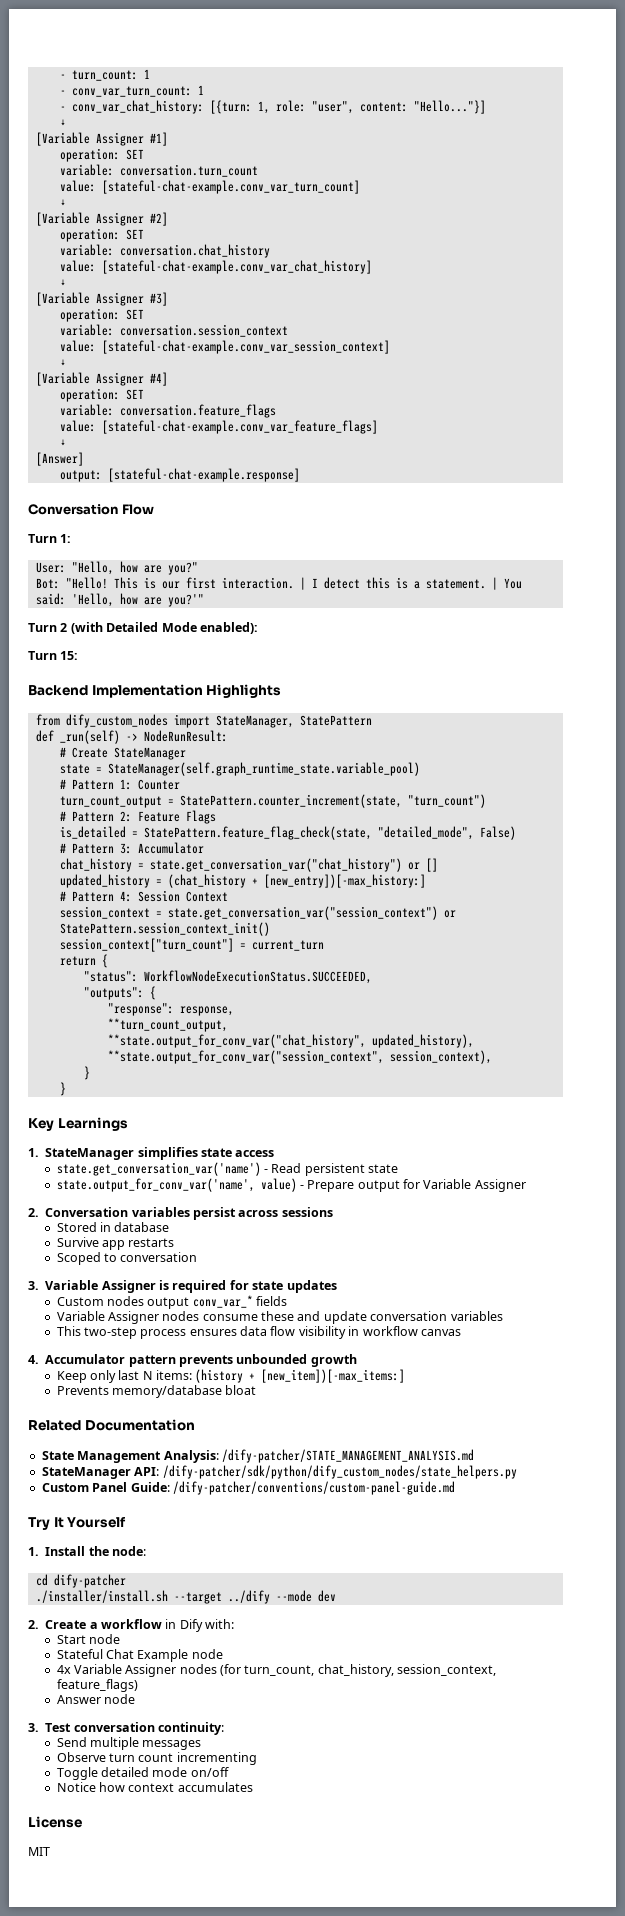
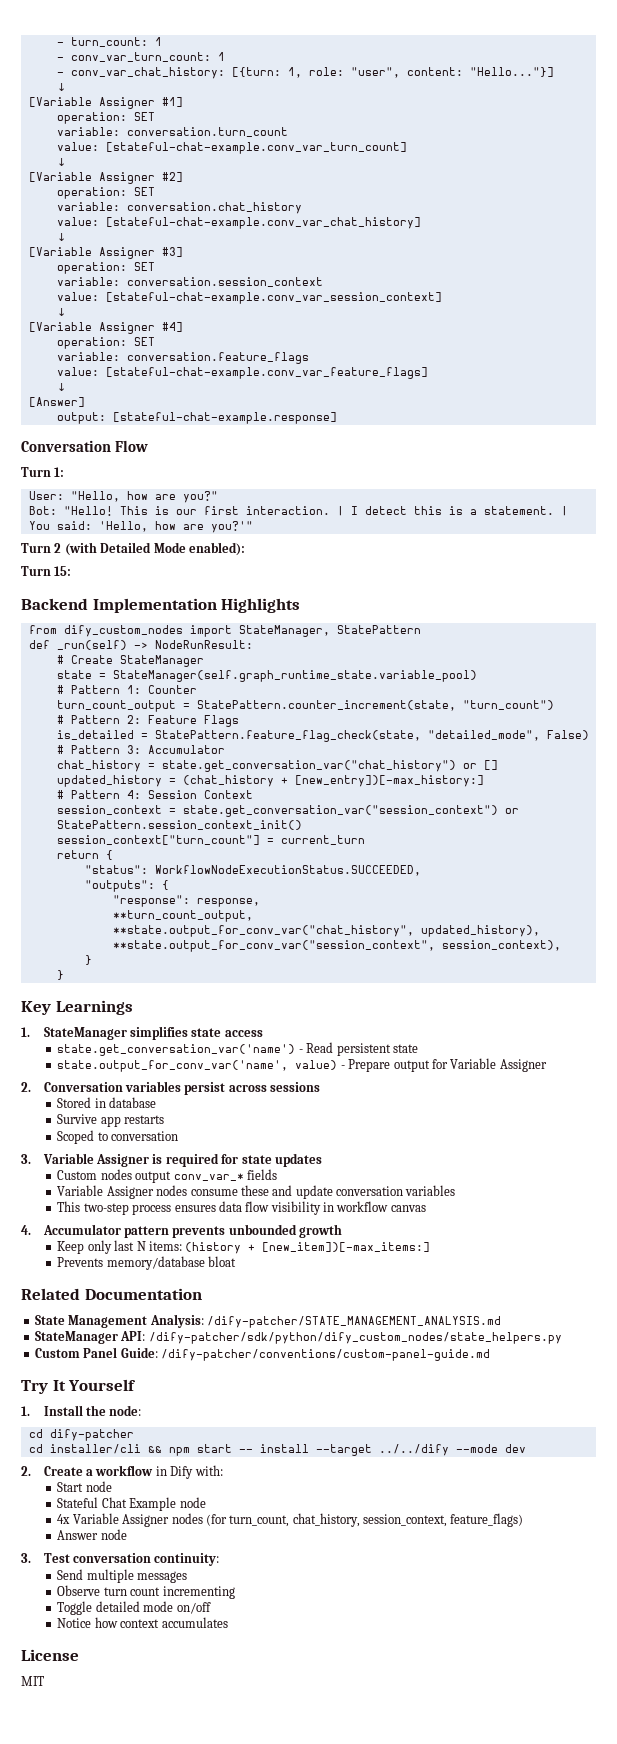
- ./installer/install.sh --target ../dify --mode dev
+ cd installer/cli && npm start -- install --target ../../dify --mode dev

